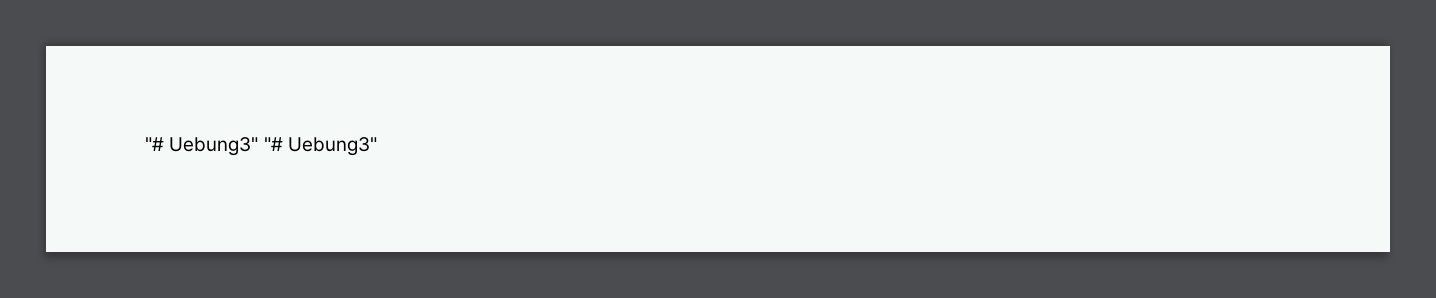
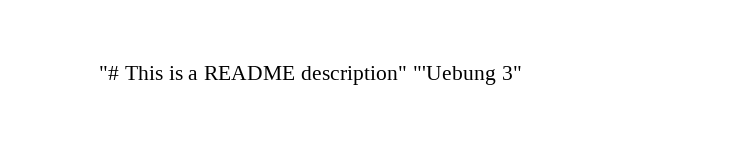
- "# Uebung3" "# Uebung3"
+ "# This is a README description" "'Uebung 3"

